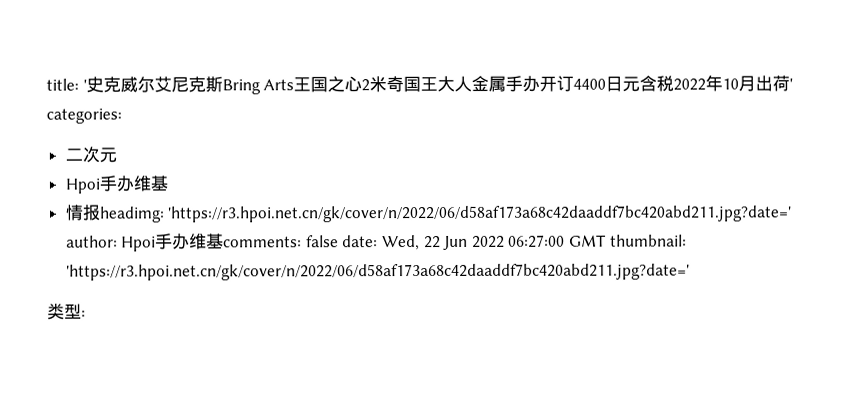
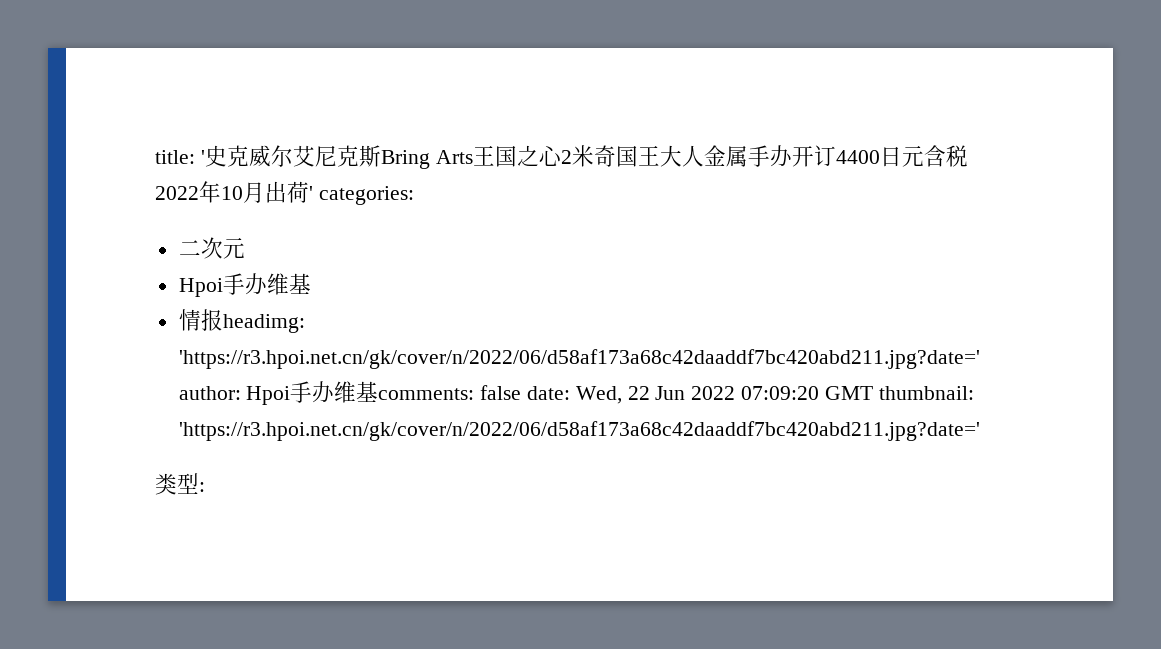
- 情报headimg: 'https://r3.hpoi.net.cn/gk/cover/n/2022/06/d58af173a68c42daaddf7bc420abd211.jpg?date=' author: Hpoi手办维基comments: false date: Wed, 22 Jun 2022 06:27:00 GMT thumbnail: 'https://r3.hpoi.net.cn/gk/cover/n/2022/06/d58af173a68c42daaddf7bc420abd211.jpg?date='
+ 情报headimg: 'https://r3.hpoi.net.cn/gk/cover/n/2022/06/d58af173a68c42daaddf7bc420abd211.jpg?date=' author: Hpoi手办维基comments: false date: Wed, 22 Jun 2022 07:09:20 GMT thumbnail: 'https://r3.hpoi.net.cn/gk/cover/n/2022/06/d58af173a68c42daaddf7bc420abd211.jpg?date='

